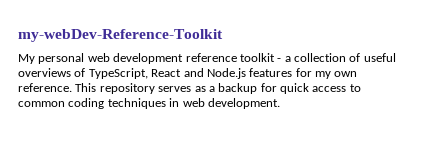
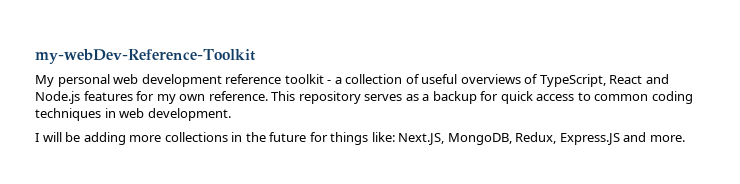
+ I will be adding more collections in the future for things like: Next.JS, MongoDB, Redux, Express.JS and more.

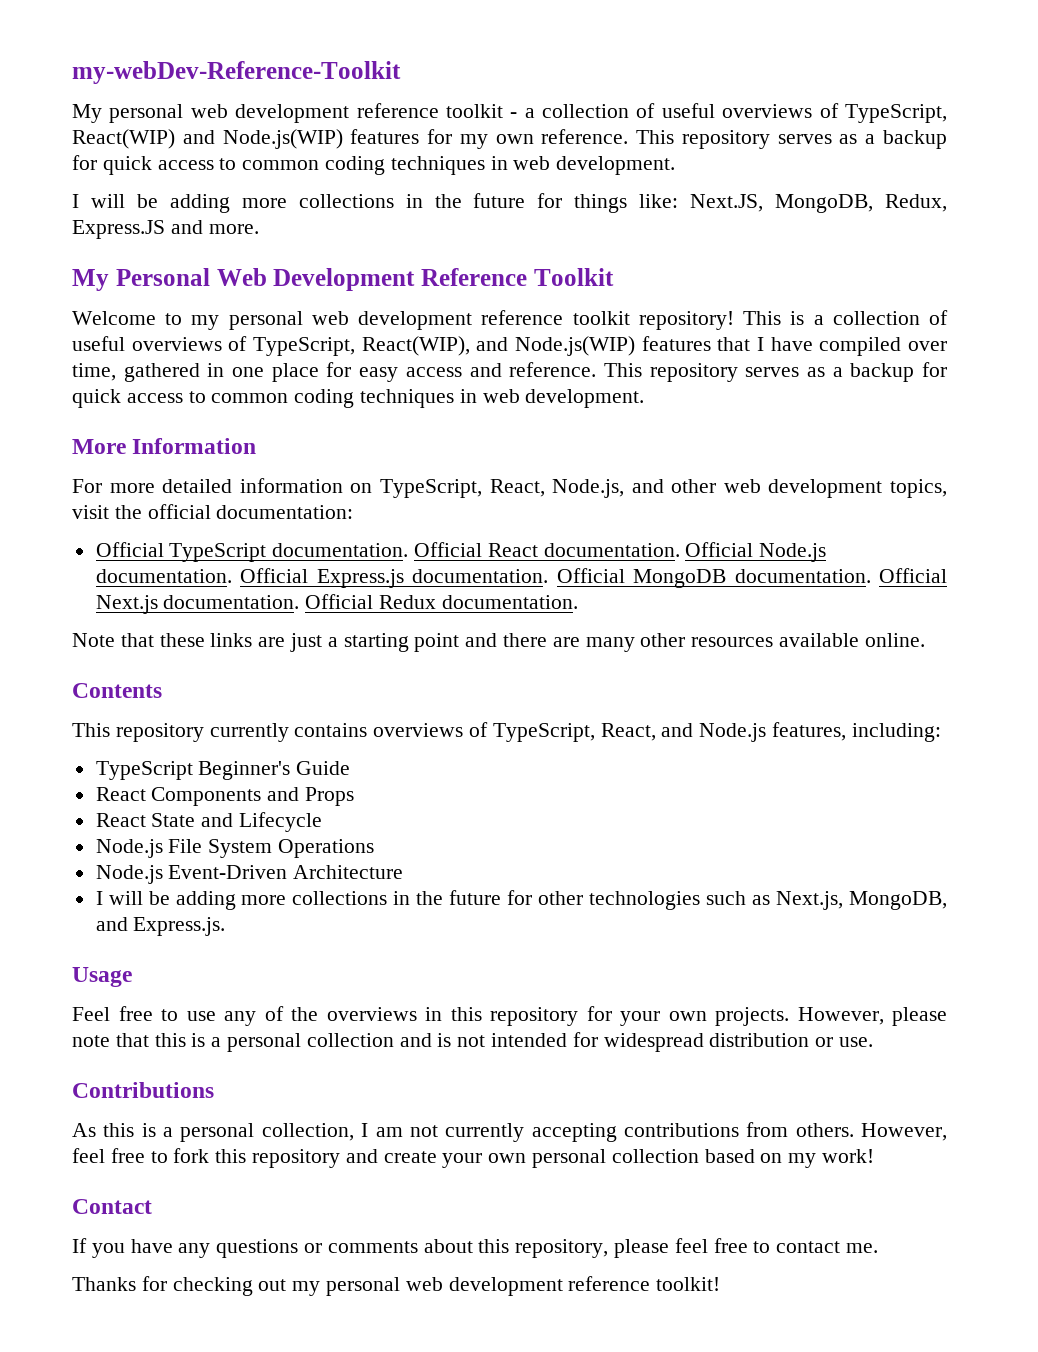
- My personal web development reference toolkit - a collection of useful overviews of TypeScript, React and Node.js features for my own reference.
+ My personal web development reference toolkit - a collection of useful overviews of TypeScript, React(WIP) and Node.js(WIP) features for my own reference.
+ My Personal Web Development Reference Toolkit
+ Welcome to my personal web development reference toolkit repository! This is a collection of useful overviews of TypeScript, React(WIP), and Node.js(WIP) features that I have compiled over time, gathered in one place for easy access and reference. This repository serves as a backup for quick access to common coding techniques in web development.
+ More Information
+ For more detailed information on TypeScript, React, Node.js, and other web development topics, visit the official documentation:
+ Official TypeScript documentation. Official React documentation. Official Node.js documentation. Official Express.js documentation. Official MongoDB documentation. Official Next.js documentation. Official Redux documentation.
+ Note that these links are just a starting point and there are many other resources available online.
+ Contents
+ This repository currently contains overviews of TypeScript, React, and Node.js features, including:
+ TypeScript Beginner's Guide
+ React Components and Props
+ React State and Lifecycle
+ Node.js File System Operations
+ Node.js Event-Driven Architecture
+ I will be adding more collections in the future for other technologies such as Next.js, MongoDB, and Express.js.
+ Usage
+ Feel free to use any of the overviews in this repository for your own projects. However, please note that this is a personal collection and is not intended for widespread distribution or use.
+ Contributions
+ As this is a personal collection, I am not currently accepting contributions from others. However, feel free to fork this repository and create your own personal collection based on my work!
+ Contact
+ If you have any questions or comments about this repository, please feel free to contact me.
+ Thanks for checking out my personal web development reference toolkit!

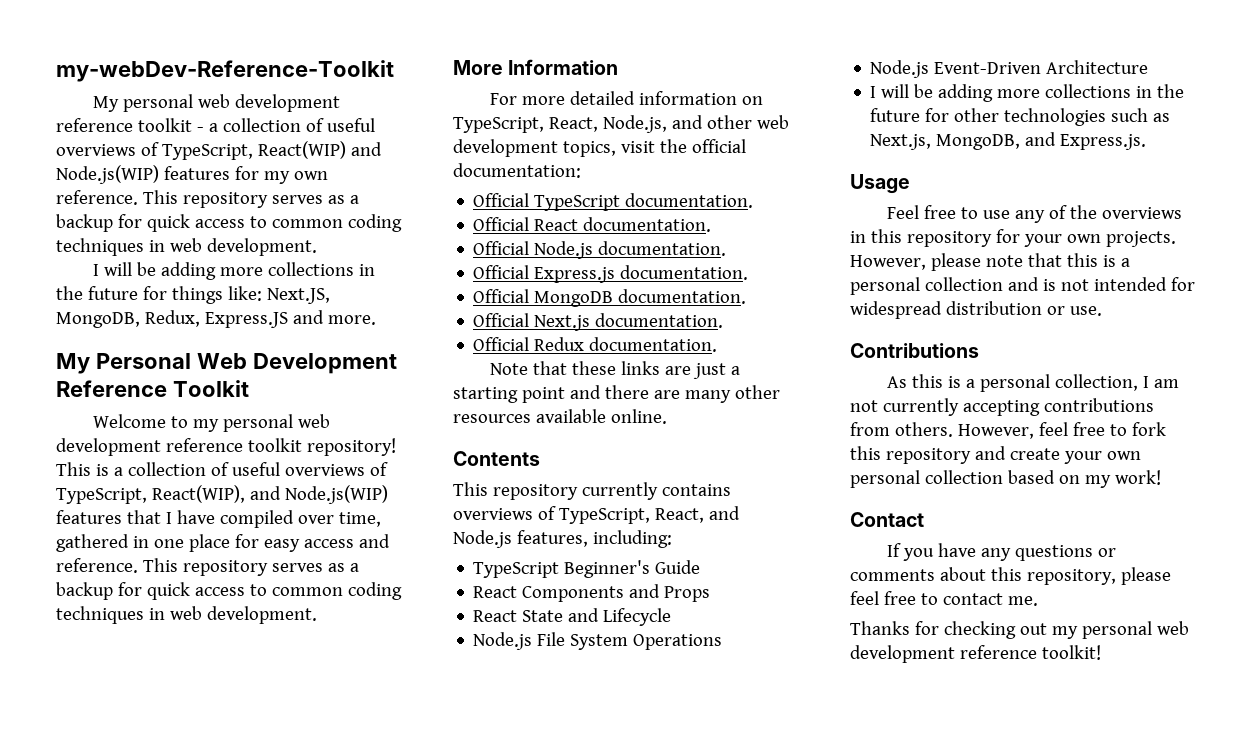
- Official TypeScript documentation. Official React documentation. Official Node.js documentation. Official Express.js documentation. Official MongoDB documentation. Official Next.js documentation. Official Redux documentation.
+ Official TypeScript documentation.
+ Official React documentation.
+ Official Node.js documentation.
+ Official Express.js documentation.
+ Official MongoDB documentation.
+ Official Next.js documentation.
+ Official Redux documentation.

